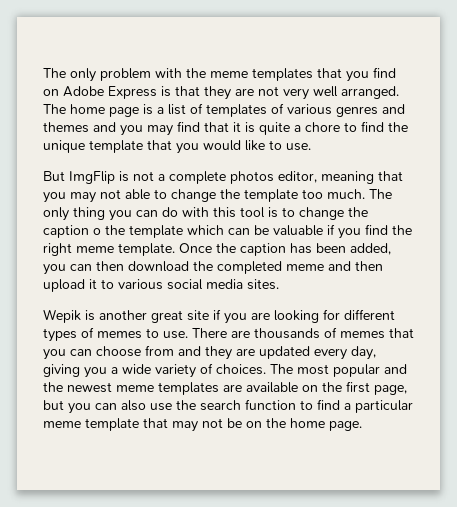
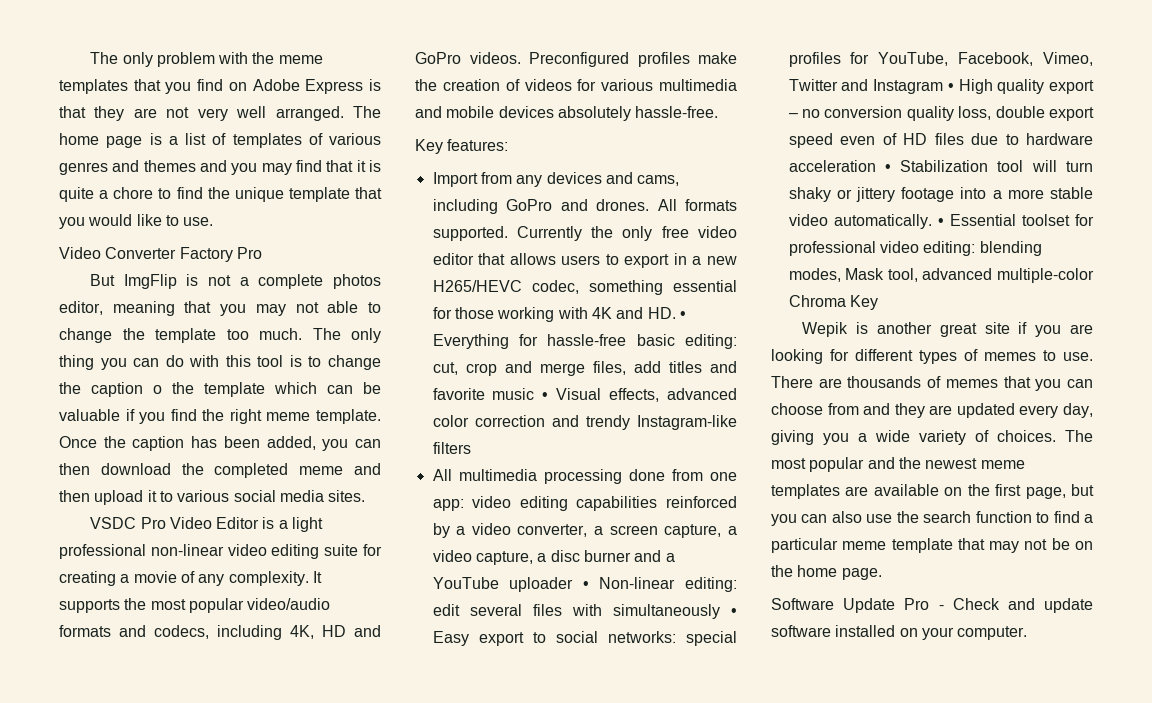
+ Video Converter Factory Pro
+ VSDC Pro Video Editor is a light professional non-linear video editing suite for creating a movie of any complexity. It supports the most popular video/audio formats and codecs, including 4K, HD and GoPro videos. Preconfigured profiles make the creation of videos for various multimedia and mobile devices absolutely hassle-free.
+ Key features:
+ Import from any devices and cams, including GoPro and drones. All formats supported. Сurrently the only free video editor that allows users to export in a new H265/HEVC codec, something essential for those working with 4K and HD. • Everything for hassle-free basic editing: cut, crop and merge files, add titles and favorite music • Visual effects, advanced color correction and trendy Instagram-like filters
+ All multimedia processing done from one app: video editing capabilities reinforced by a video converter, a screen capture, a video capture, a disc burner and a YouTube uploader • Non-linear editing: edit several files with simultaneously • Easy export to social networks: special profiles for YouTube, Facebook, Vimeo, Twitter and Instagram • High quality export – no conversion quality loss, double export speed even of HD files due to hardware acceleration • Stabilization tool will turn shaky or jittery footage into a more stable video automatically. • Essential toolset for professional video editing: blending modes, Mask tool, advanced multiple-color Chroma Key
+ Software Update Pro - Check and update software installed on your computer.

